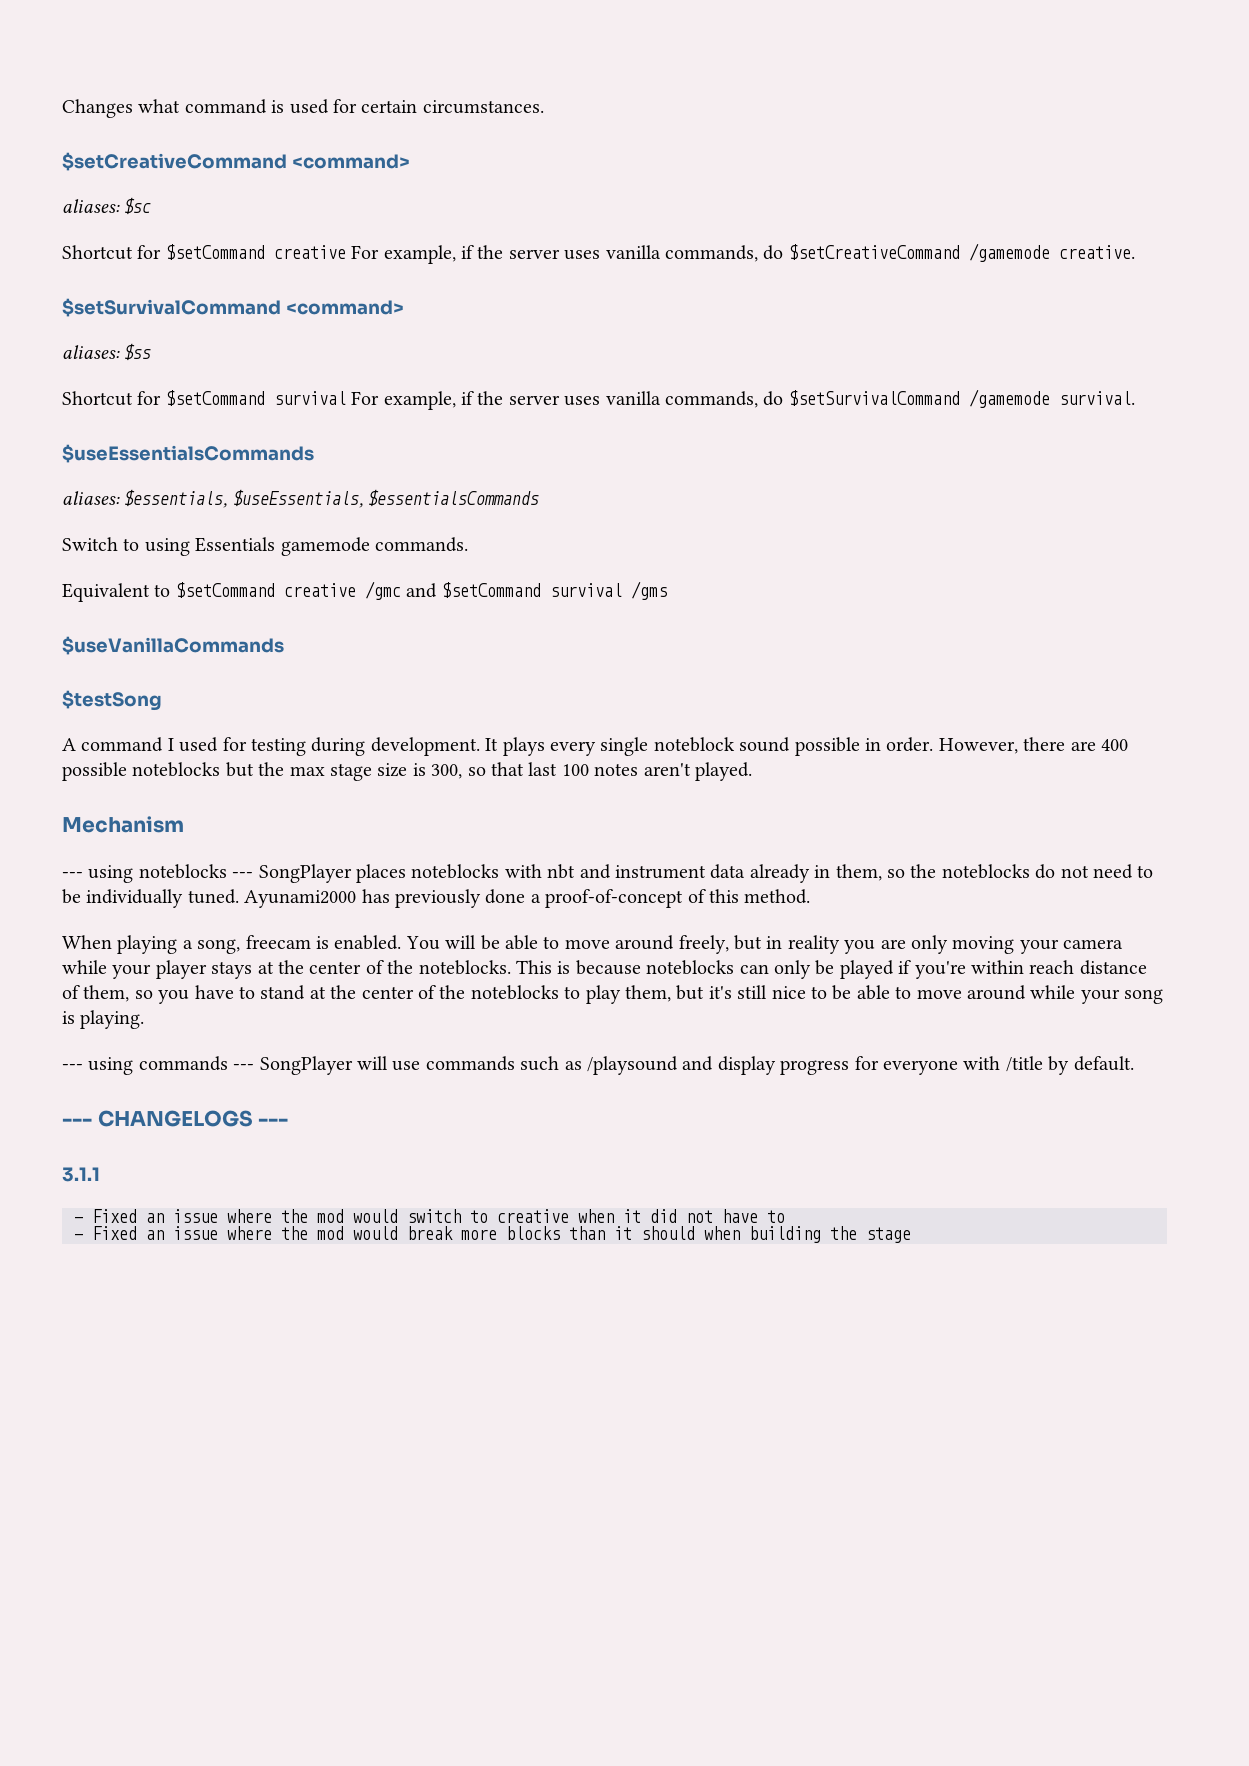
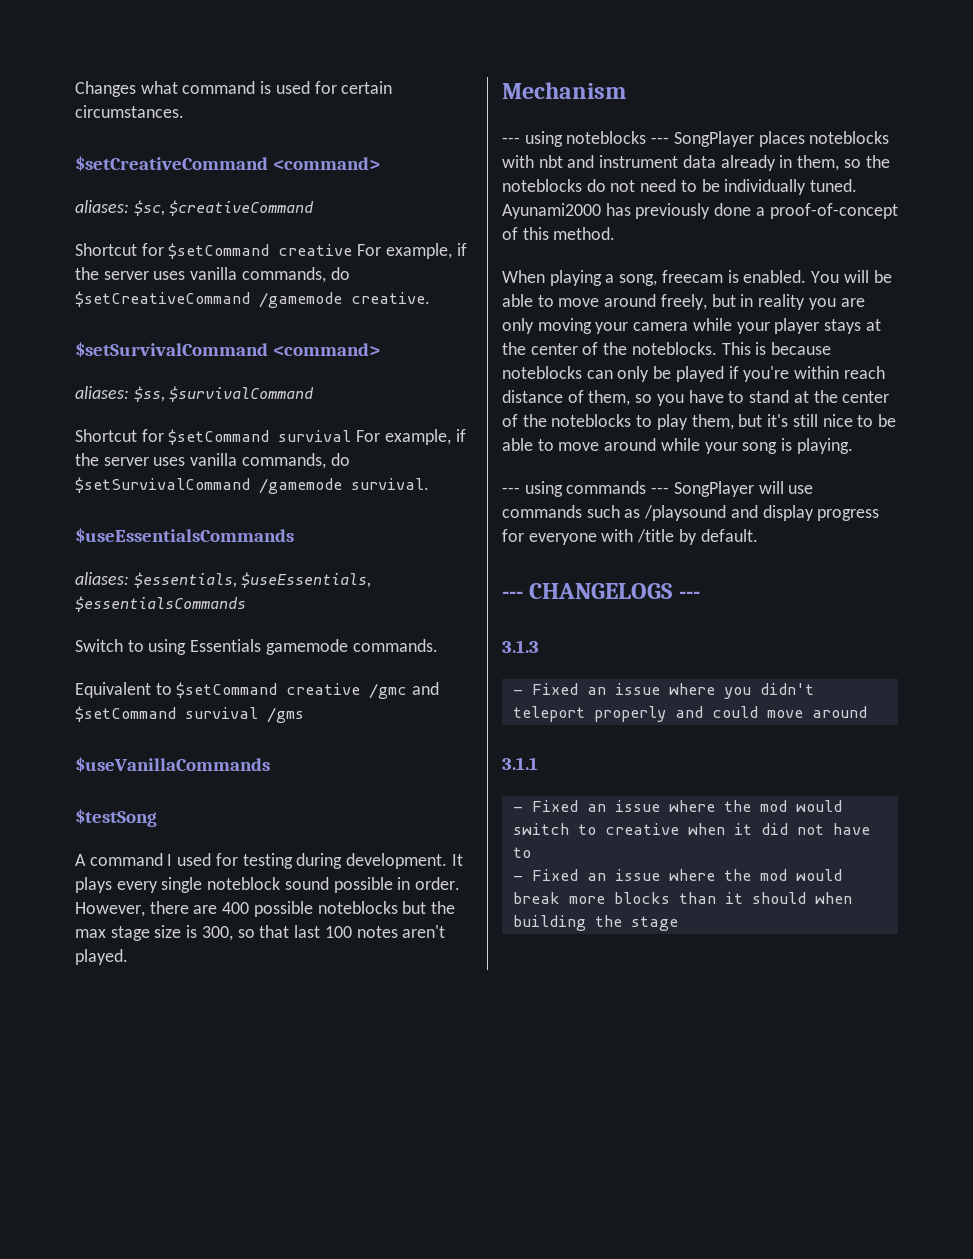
- aliases: $sc
+ aliases: $sc, $creativeCommand
- aliases: $ss
+ aliases: $ss, $survivalCommand
+ 3.1.3
+ - Fixed an issue where you didn't teleport properly and could move around

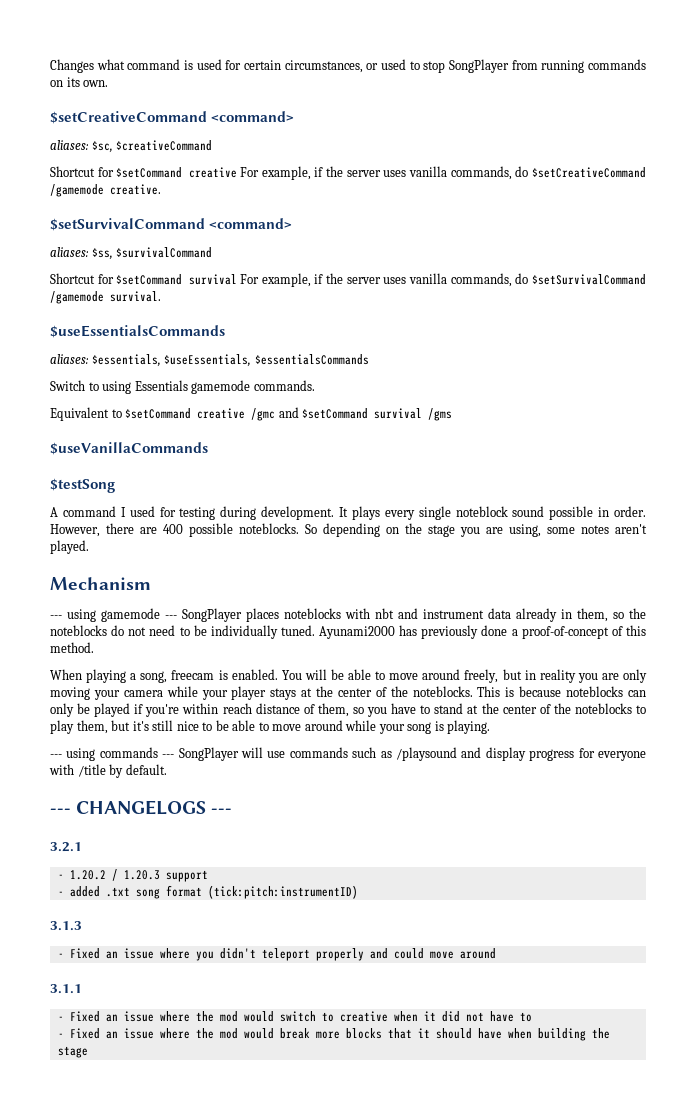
- Changes what command is used for certain circumstances.
+ Changes what command is used for certain circumstances, or used to stop SongPlayer from running commands on its own.
- However, there are 400 possible noteblocks but the max stage size is 300, so that last 100 notes aren't played.
+ However, there are 400 possible noteblocks. So depending on the stage you are using, some notes aren't played.
- --- using noteblocks --- SongPlayer places noteblocks with nbt and instrument data already in them, so the noteblocks do not need to be individually tuned.
+ --- using gamemode --- SongPlayer places noteblocks with nbt and instrument data already in them, so the noteblocks do not need to be individually tuned.
+ 3.2.1
+ - 1.20.2 / 1.20.3 support
+ - added .txt song format (tick:pitch:instrumentID)
- - Fixed an issue where the mod would break more blocks than it should when building the stage
+ - Fixed an issue where the mod would break more blocks that it should have when building the stage

